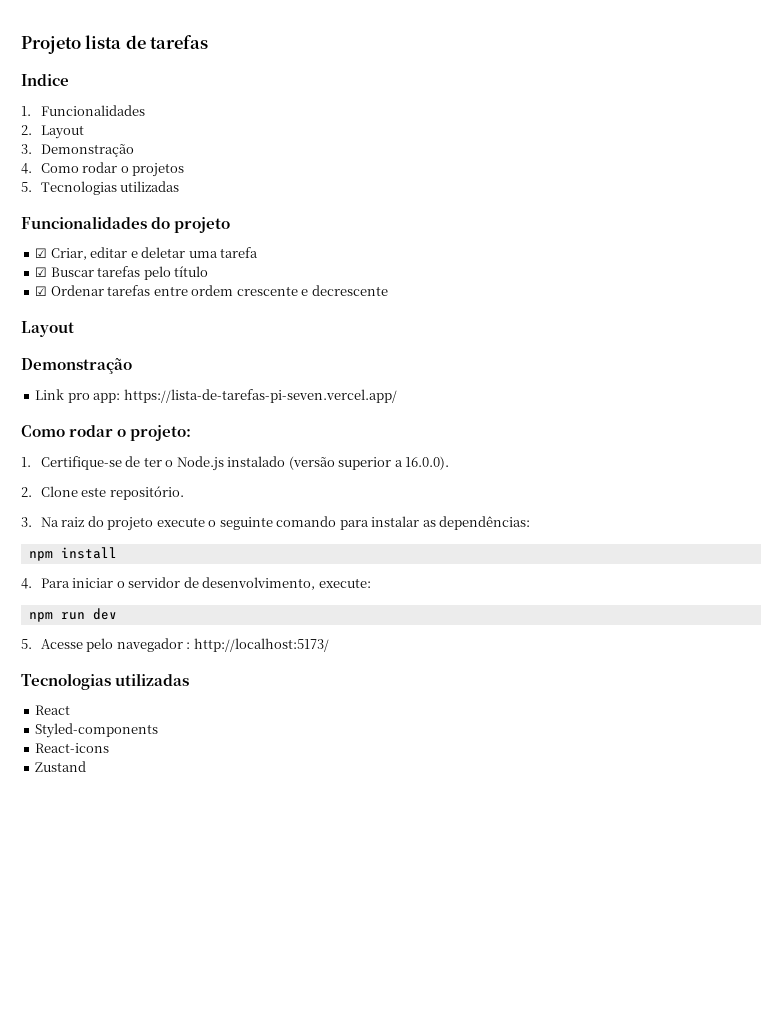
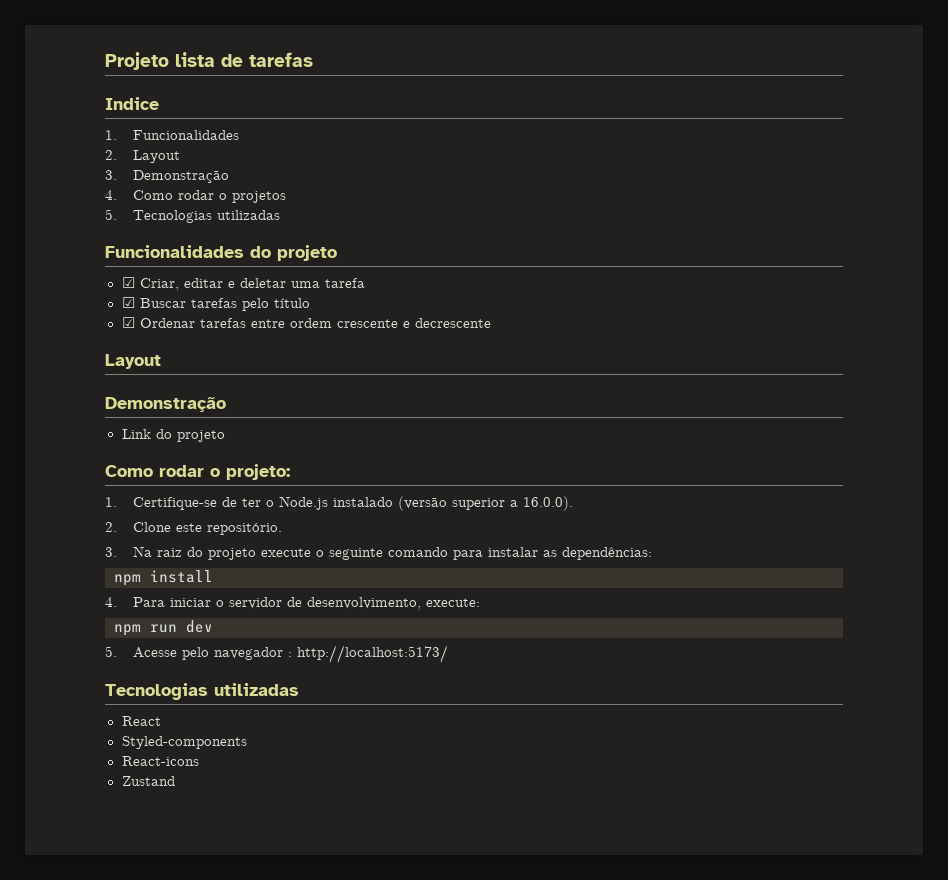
- Link pro app: https://lista-de-tarefas-pi-seven.vercel.app/
+ Link do projeto

